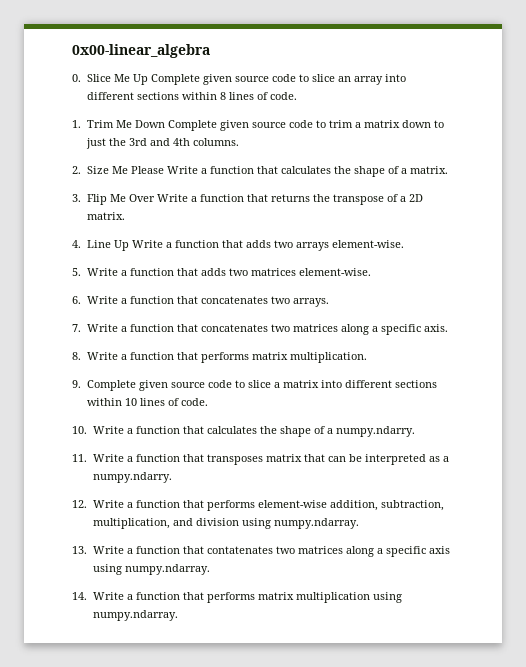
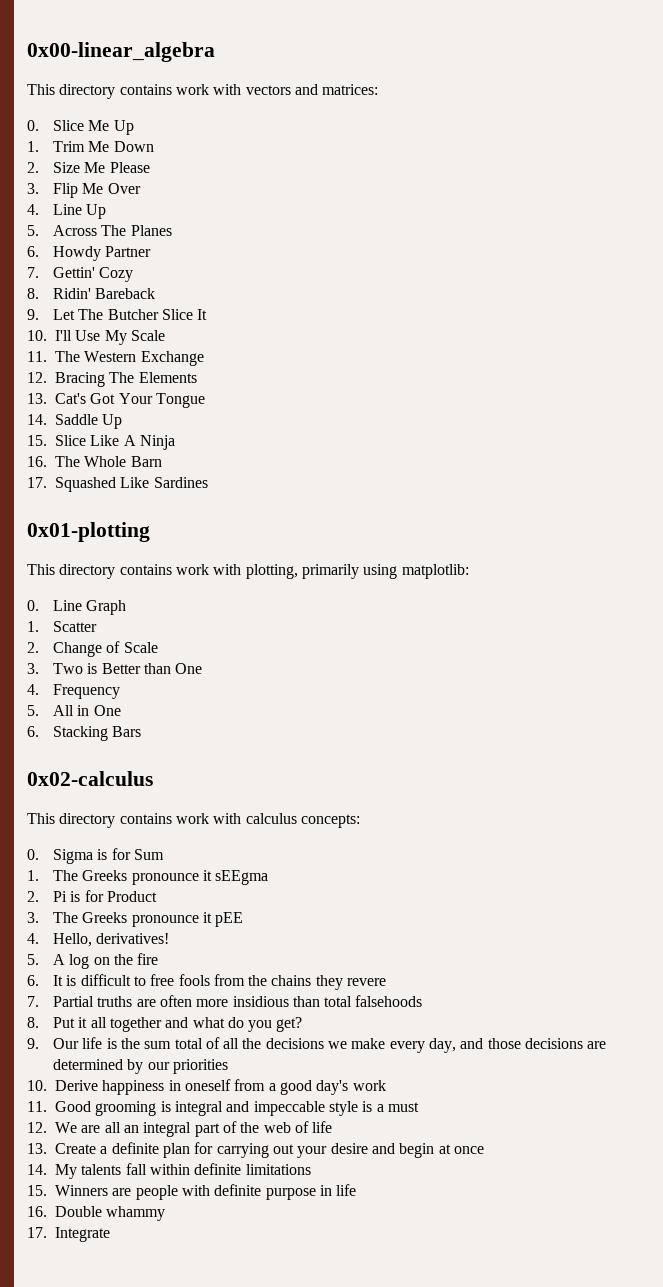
- 0. Slice Me Up Complete given source code to slice an array into different sections within 8 lines of code.
- 1. Trim Me Down Complete given source code to trim a matrix down to just the 3rd and 4th columns.
- 2. Size Me Please Write a function that calculates the shape of a matrix.
- 3. Flip Me Over Write a function that returns the transpose of a 2D matrix.
- 4. Line Up Write a function that adds two arrays element-wise.
- 5. Write a function that adds two matrices element-wise.
- 6. Write a function that concatenates two arrays.
- 7. Write a function that concatenates two matrices along a specific axis.
- 8. Write a function that performs matrix multiplication.
- 9. Complete given source code to slice a matrix into different sections within 10 lines of code.
- 10. Write a function that calculates the shape of a numpy.ndarry.
- 11. Write a function that transposes matrix that can be interpreted as a numpy.ndarry.
- 12. Write a function that performs element-wise addition, subtraction, multiplication, and division using numpy.ndarray.
- 13. Write a function that contatenates two matrices along a specific axis using numpy.ndarray.
- 14. Write a function that performs matrix multiplication using numpy.ndarray.
+ This directory contains work with vectors and matrices:
+ 0. Slice Me Up
+ 1. Trim Me Down
+ 2. Size Me Please
+ 3. Flip Me Over
+ 4. Line Up
+ 5. Across The Planes
+ 6. Howdy Partner
+ 7. Gettin' Cozy
+ 8. Ridin' Bareback
+ 9. Let The Butcher Slice It
+ 10. I'll Use My Scale
+ 11. The Western Exchange
+ 12. Bracing The Elements
+ 13. Cat's Got Your Tongue
+ 14. Saddle Up
+ 15. Slice Like A Ninja
+ 16. The Whole Barn
+ 17. Squashed Like Sardines
+ 0x01-plotting
+ This directory contains work with plotting, primarily using matplotlib:
+ 0. Line Graph
+ 1. Scatter
+ 2. Change of Scale
+ 3. Two is Better than One
+ 4. Frequency
+ 5. All in One
+ 6. Stacking Bars
+ 0x02-calculus
+ This directory contains work with calculus concepts:
+ 0. Sigma is for Sum
+ 1. The Greeks pronounce it sEEgma
+ 2. Pi is for Product
+ 3. The Greeks pronounce it pEE
+ 4. Hello, derivatives!
+ 5. A log on the fire
+ 6. It is difficult to free fools from the chains they revere
+ 7. Partial truths are often more insidious than total falsehoods
+ 8. Put it all together and what do you get?
+ 9. Our life is the sum total of all the decisions we make every day, and those decisions are determined by our priorities
+ 10. Derive happiness in oneself from a good day's work
+ 11. Good grooming is integral and impeccable style is a must
+ 12. We are all an integral part of the web of life
+ 13. Create a definite plan for carrying out your desire and begin at once
+ 14. My talents fall within definite limitations
+ 15. Winners are people with definite purpose in life
+ 16. Double whammy
+ 17. Integrate

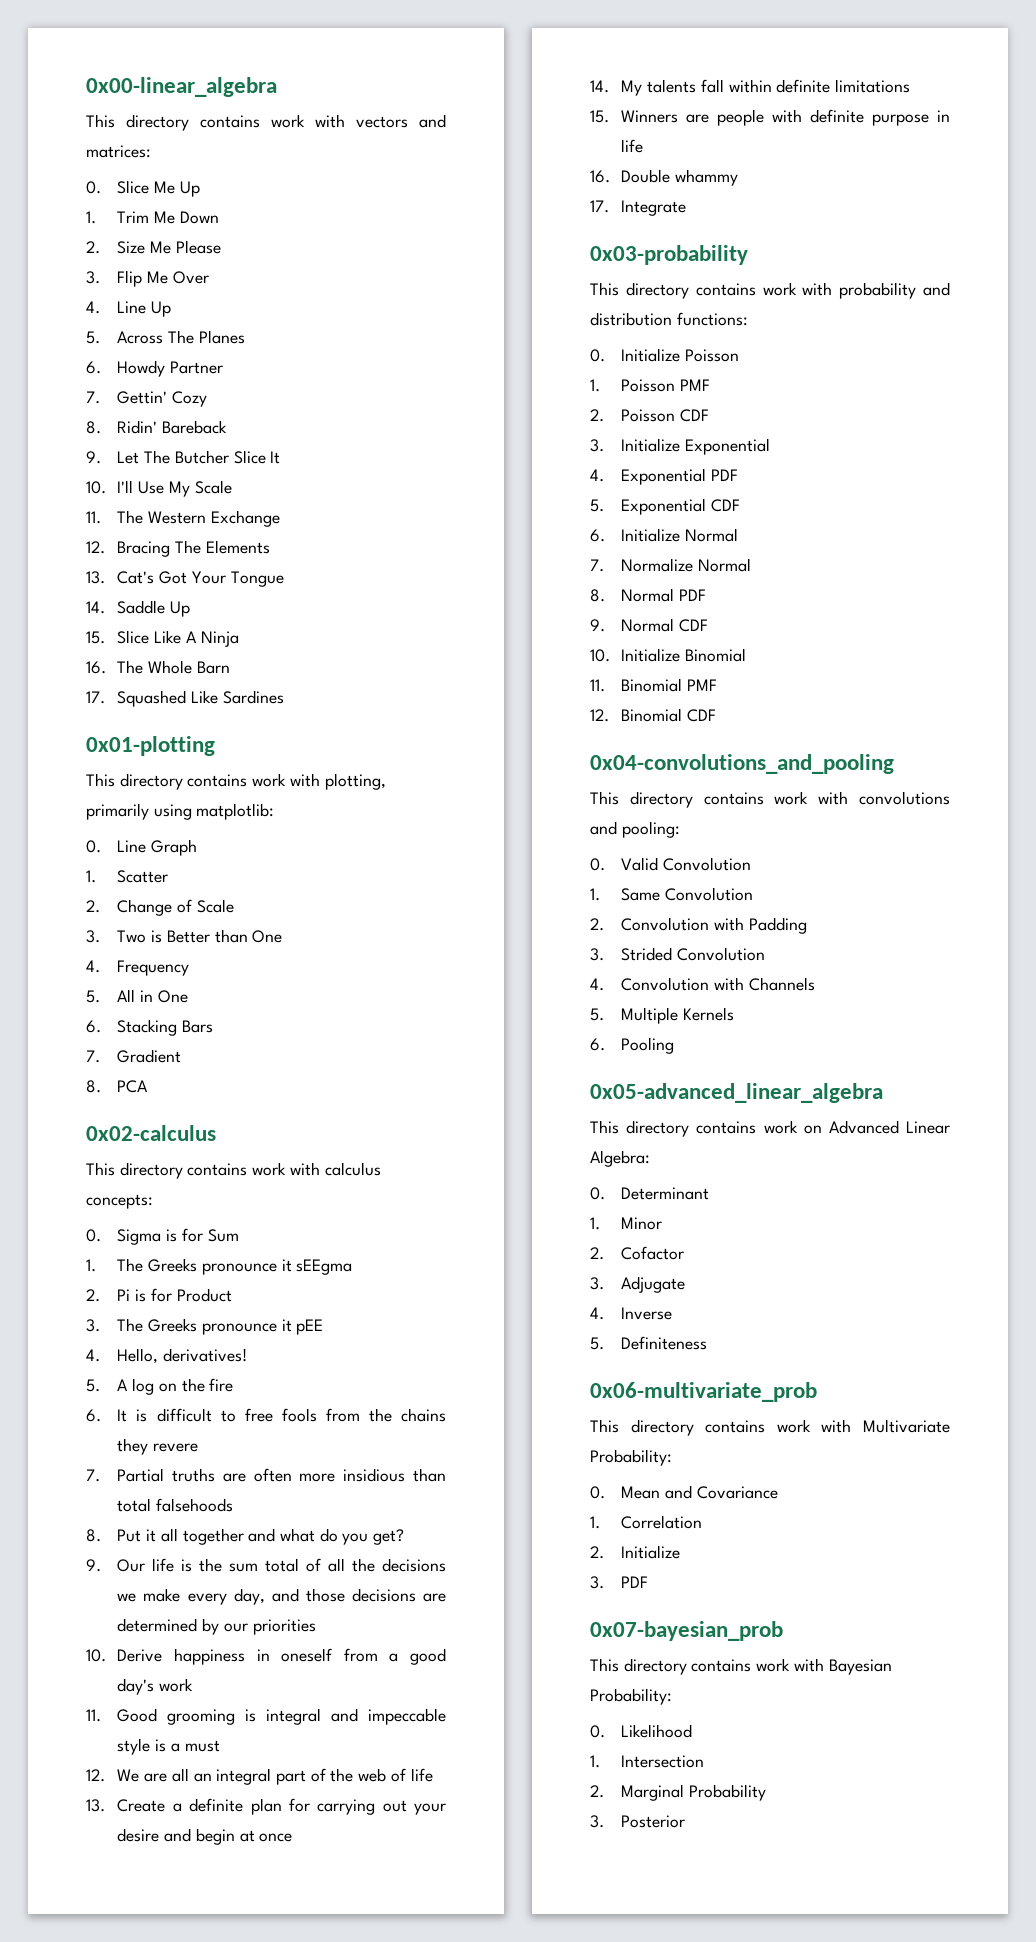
+ 7. Gradient
+ 8. PCA
+ 0x03-probability
+ This directory contains work with probability and distribution functions:
+ 0. Initialize Poisson
+ 1. Poisson PMF
+ 2. Poisson CDF
+ 3. Initialize Exponential
+ 4. Exponential PDF
+ 5. Exponential CDF
+ 6. Initialize Normal
+ 7. Normalize Normal
+ 8. Normal PDF
+ 9. Normal CDF
+ 10. Initialize Binomial
+ 11. Binomial PMF
+ 12. Binomial CDF
+ 0x04-convolutions_and_pooling
+ This directory contains work with convolutions and pooling:
+ 0. Valid Convolution
+ 1. Same Convolution
+ 2. Convolution with Padding
+ 3. Strided Convolution
+ 4. Convolution with Channels
+ 5. Multiple Kernels
+ 6. Pooling
+ 0x05-advanced_linear_algebra
+ This directory contains work on Advanced Linear Algebra:
+ 0. Determinant
+ 1. Minor
+ 2. Cofactor
+ 3. Adjugate
+ 4. Inverse
+ 5. Definiteness
+ 0x06-multivariate_prob
+ This directory contains work with Multivariate Probability:
+ 0. Mean and Covariance
+ 1. Correlation
+ 2. Initialize
+ 3. PDF
+ 0x07-bayesian_prob
+ This directory contains work with Bayesian Probability:
+ 0. Likelihood
+ 1. Intersection
+ 2. Marginal Probability
+ 3. Posterior

